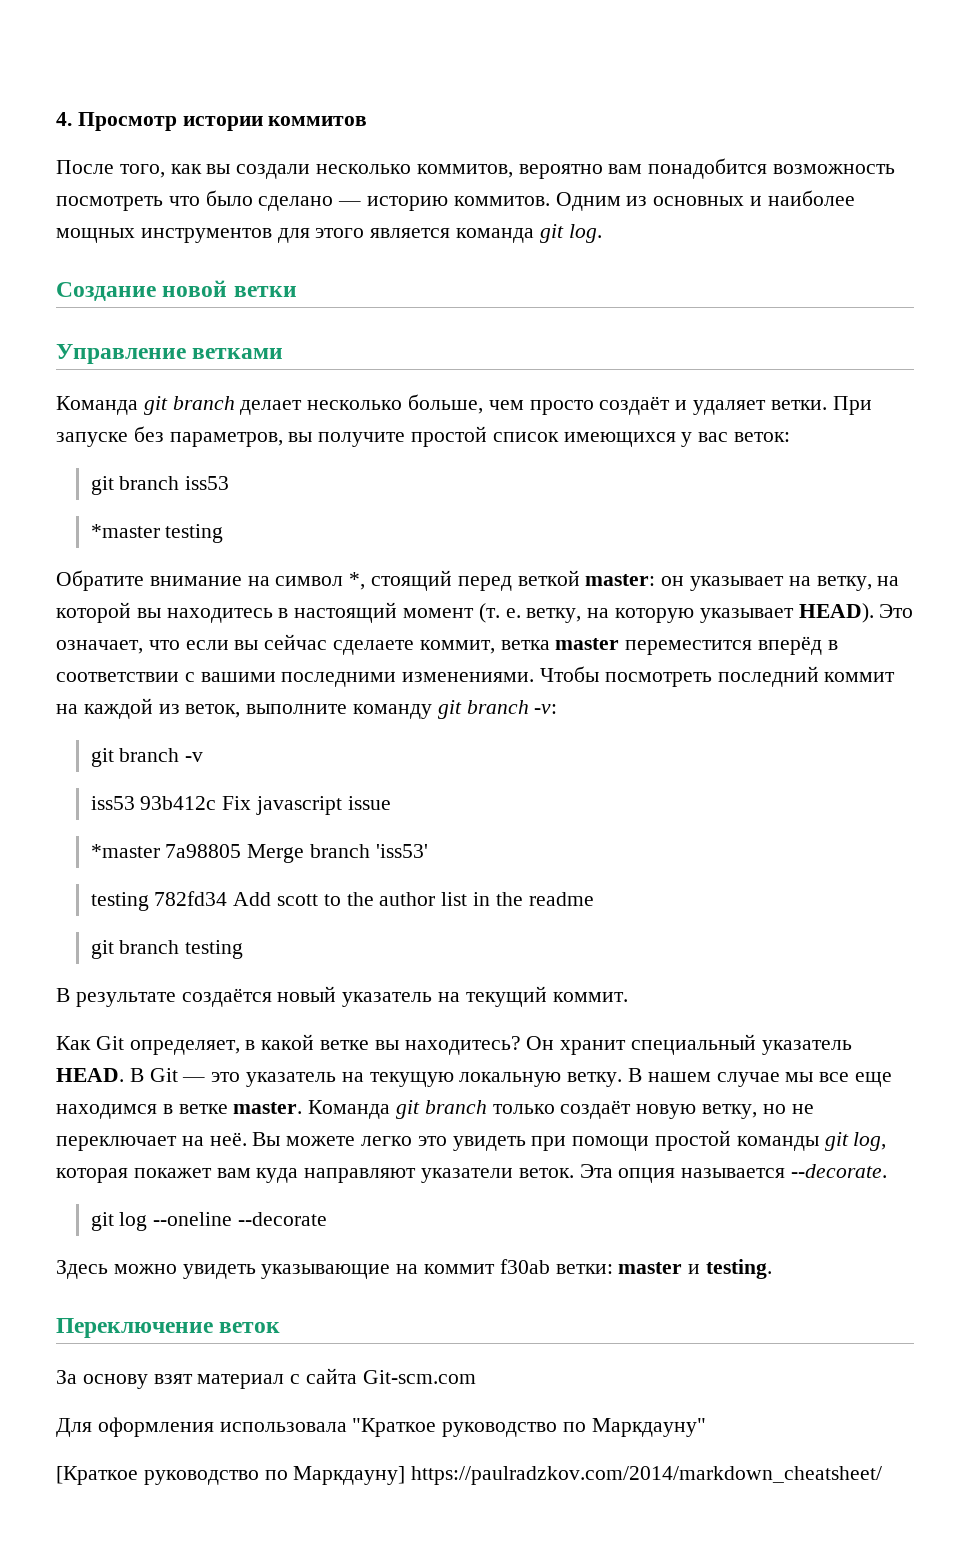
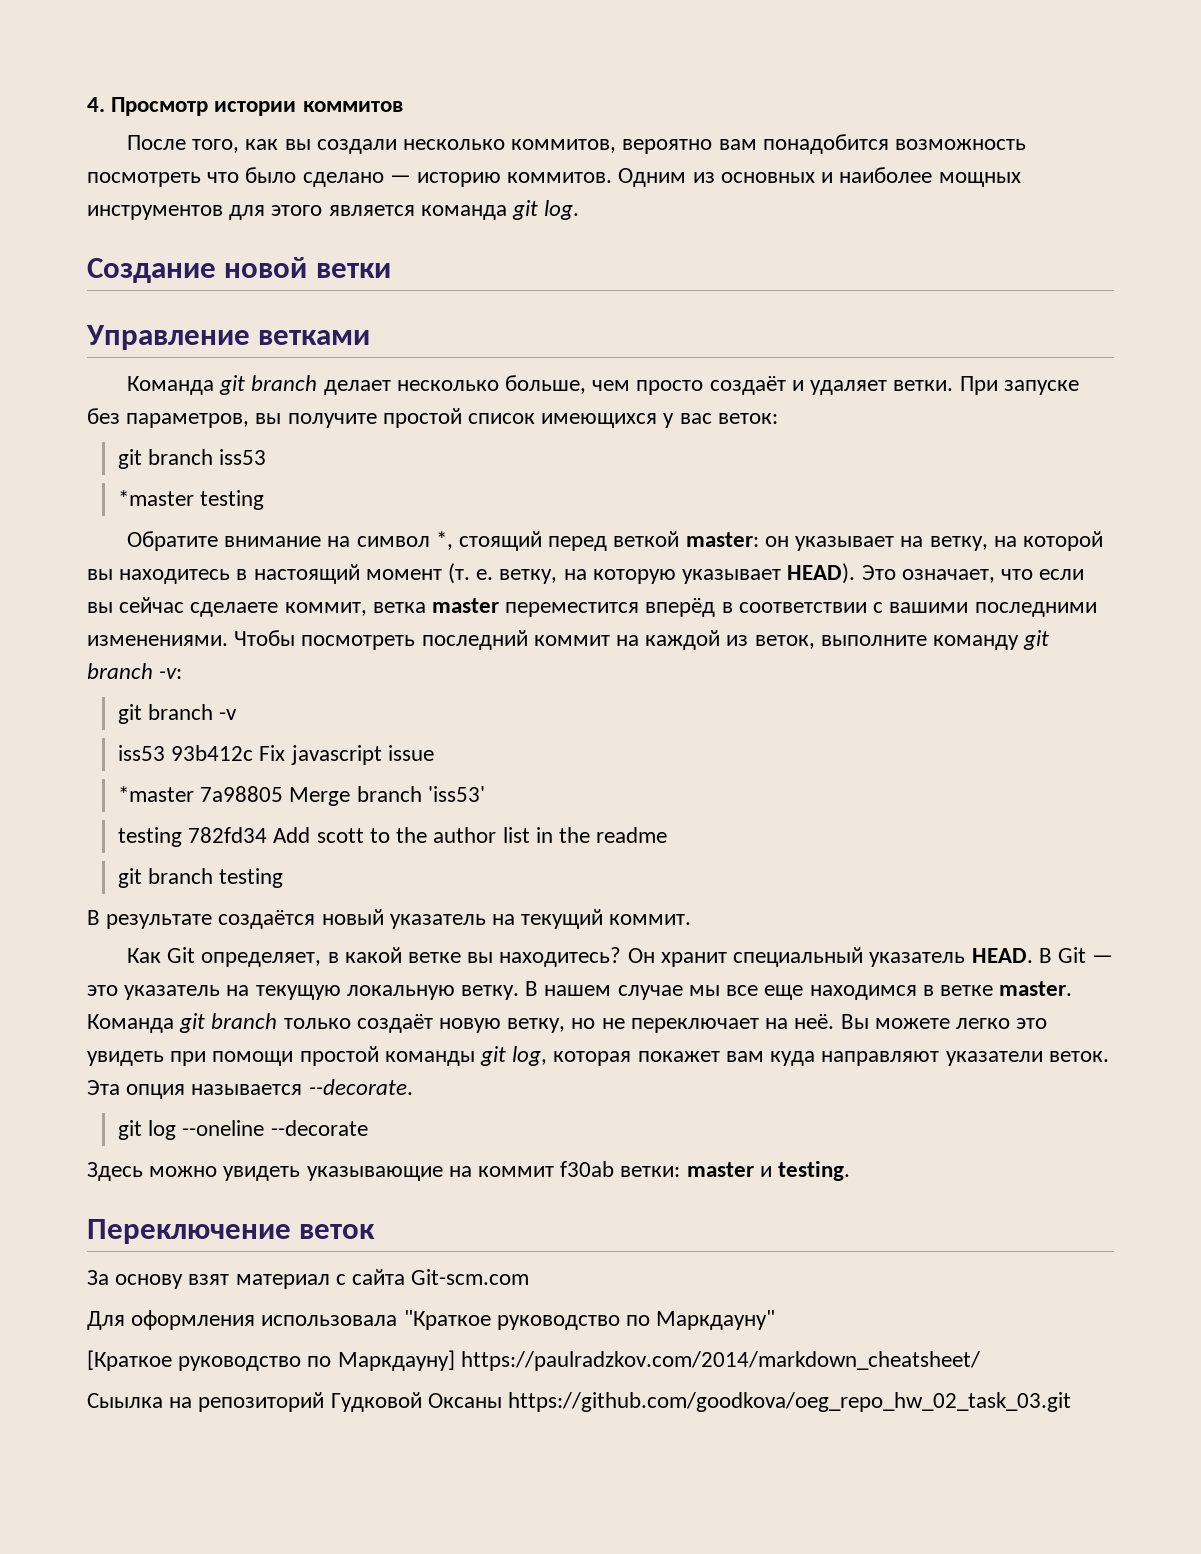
+ Сыылка на репозиторий Гудковой Оксаны https://github.com/goodkova/oeg_repo_hw_02_task_03.git

